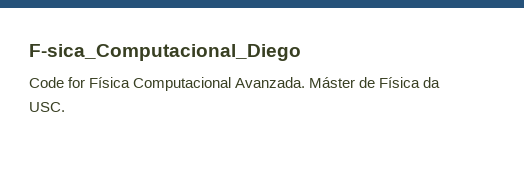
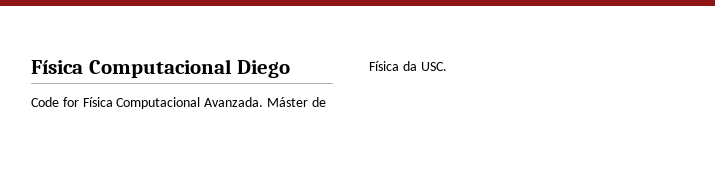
- F-sica_Computacional_Diego
+ Física Computacional Diego

